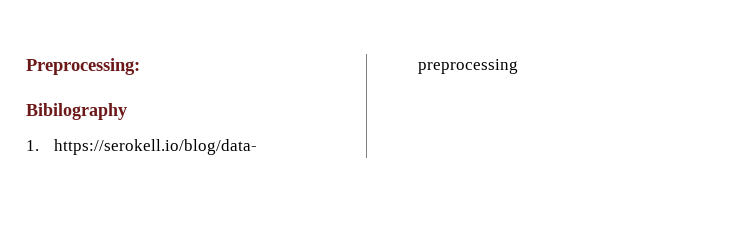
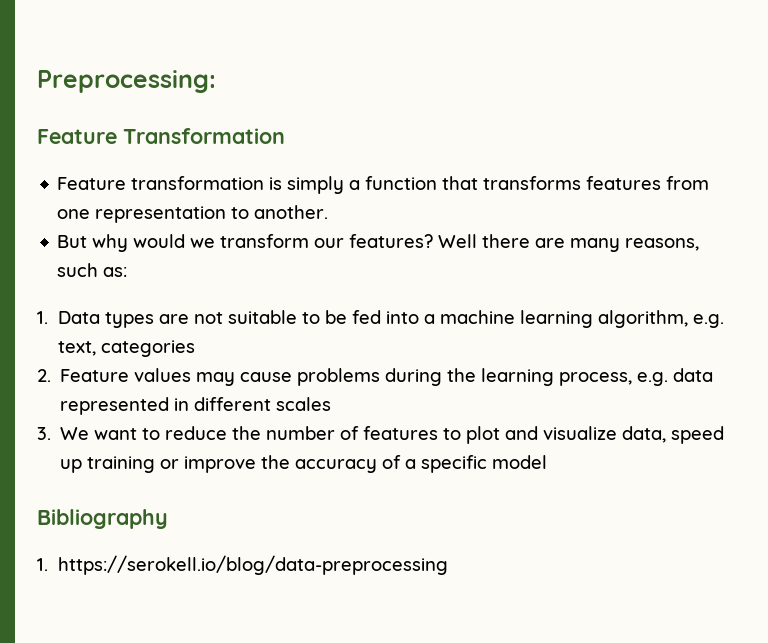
- Bibilography
+ Feature Transformation
+ Feature transformation is simply a function that transforms features from one representation to another.
+ But why would we transform our features? Well there are many reasons, such as:
+ 1. Data types are not suitable to be fed into a machine learning algorithm, e.g. text, categories
+ 2. Feature values may cause problems during the learning process, e.g. data represented in different scales
+ 3. We want to reduce the number of features to plot and visualize data, speed up training or improve the accuracy of a specific model
+ Bibliography

